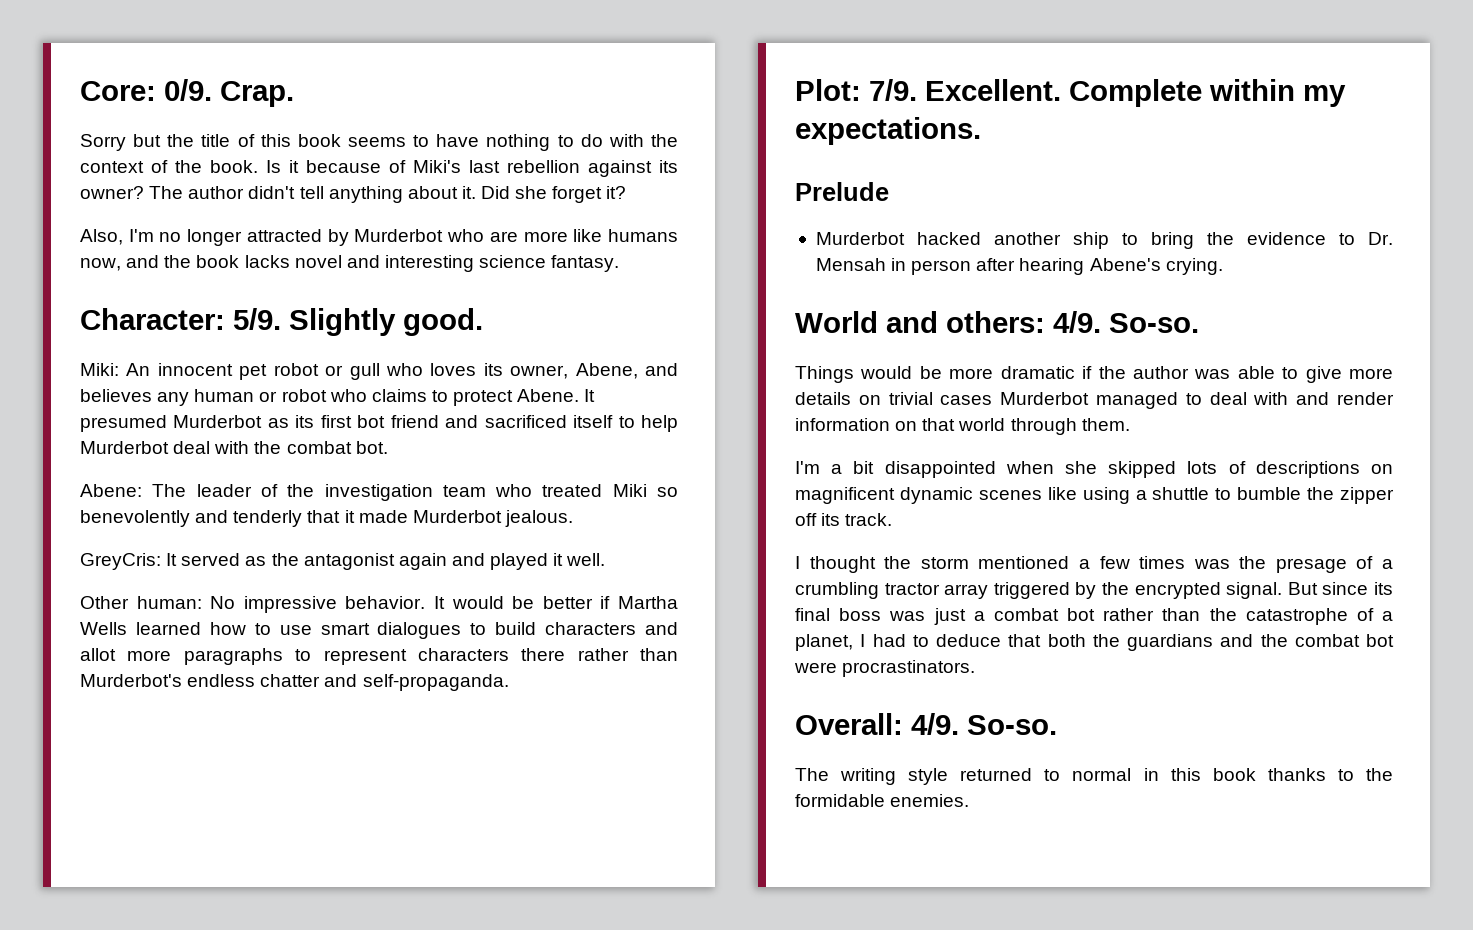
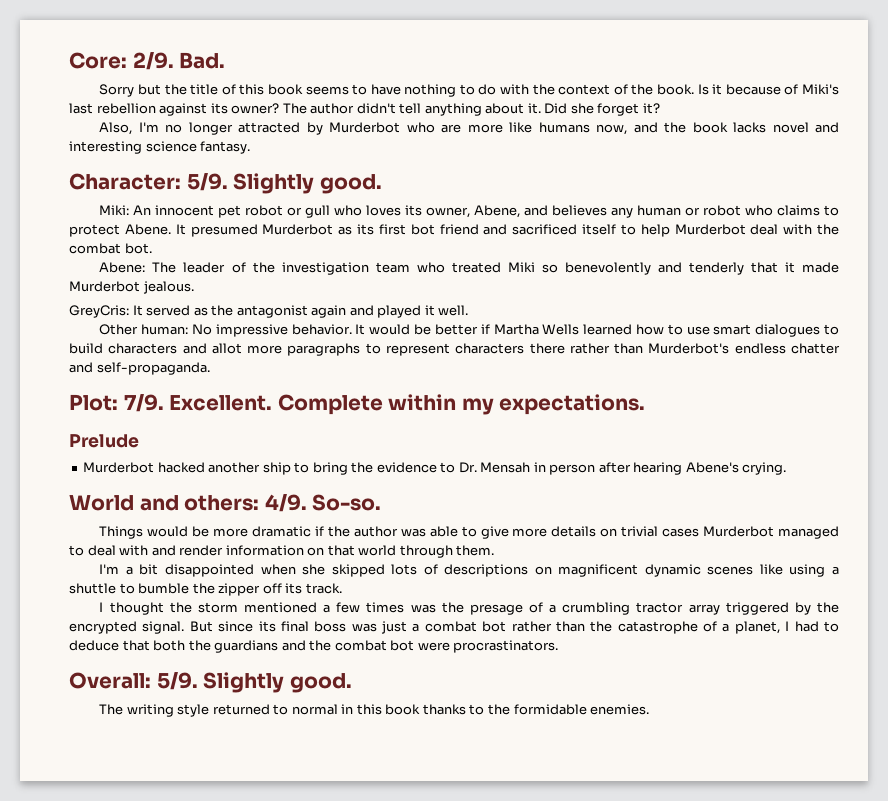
- Core: 0/9. Crap.
+ Core: 2/9. Bad.
- Overall: 4/9. So-so.
+ Overall: 5/9. Slightly good.

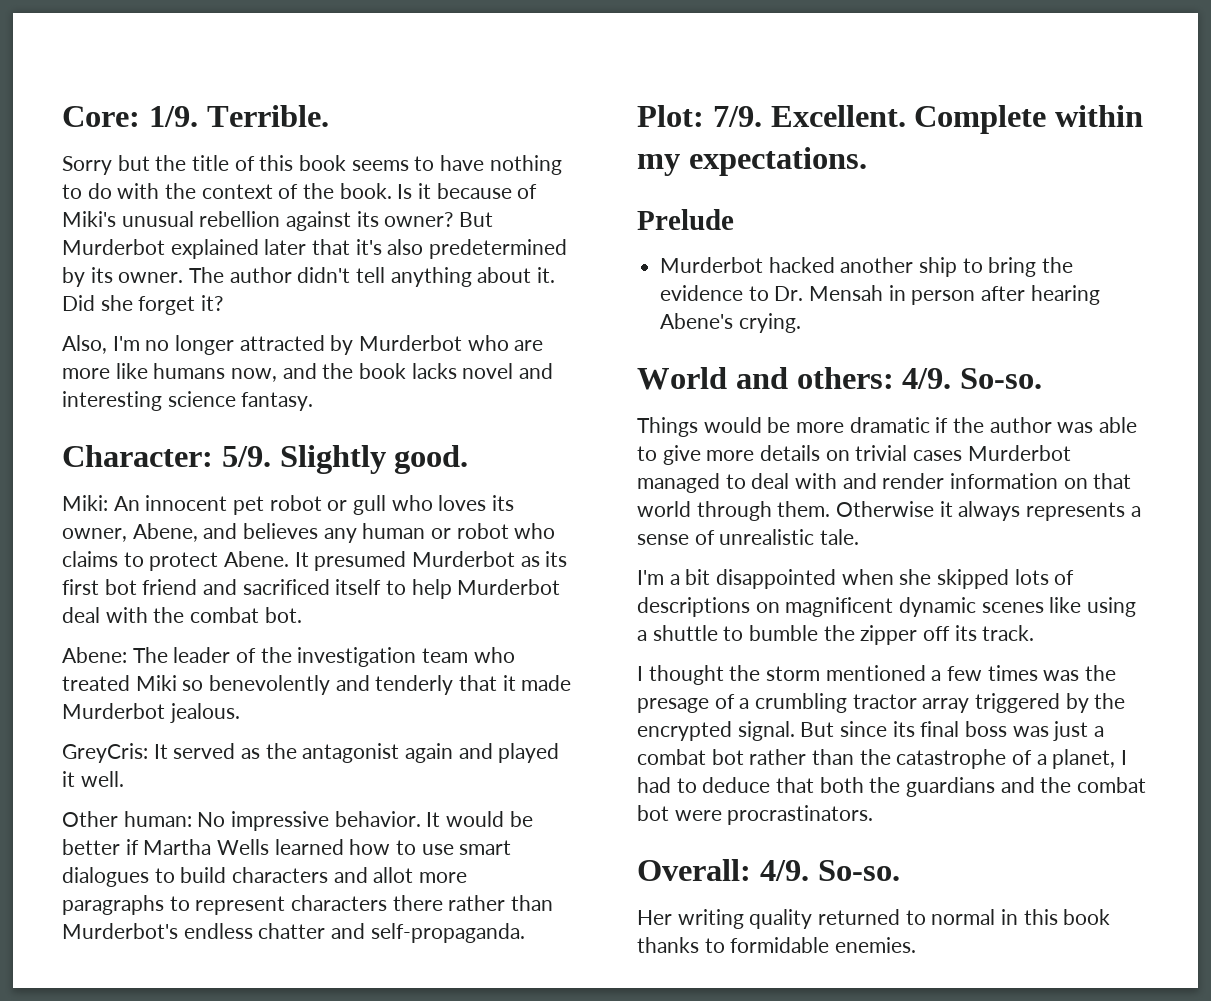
- Core: 2/9. Bad.
+ Core: 1/9. Terrible.
- Is it because of Miki's last rebellion against its owner?
+ Is it because of Miki's unusual rebellion against its owner?
+ But Murderbot explained later that it's also predetermined by its owner.
+ Otherwise it always represents a sense of unrealistic tale.
- Overall: 5/9. Slightly good.
- The writing style returned to normal in this book thanks to the formidable enemies.
+ Overall: 4/9. So-so.
+ Her writing quality returned to normal in this book thanks to formidable enemies.

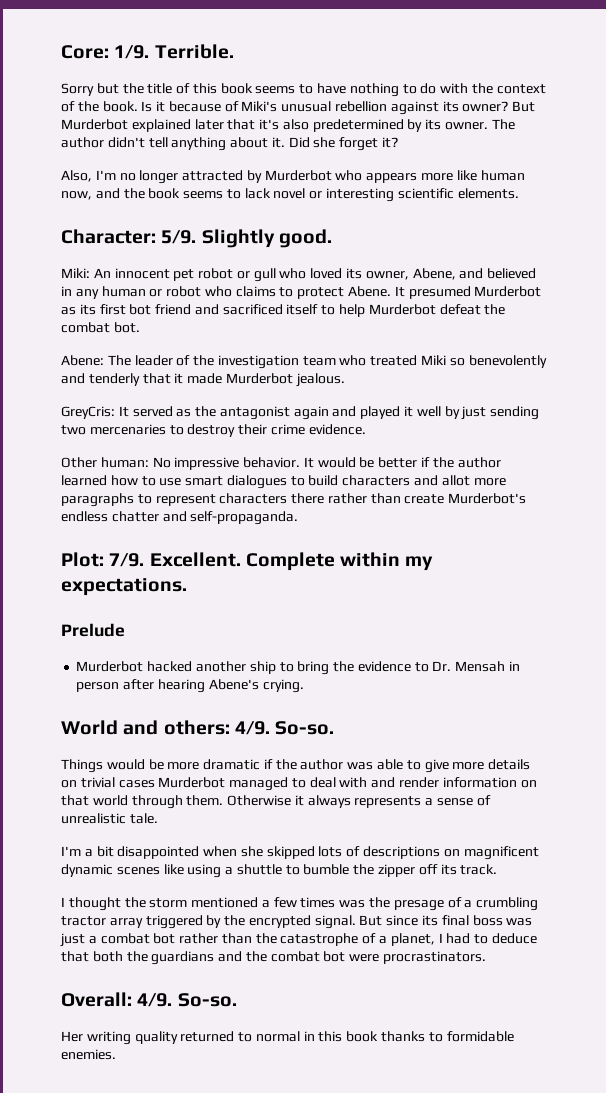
- Also, I'm no longer attracted by Murderbot who are more like humans now, and the book lacks novel and interesting science fantasy.
+ Also, I'm no longer attracted by Murderbot who appears more like human now, and the book seems to lack novel or interesting scientific elements.
- Miki: An innocent pet robot or gull who loves its owner, Abene, and believes any human or robot who claims to protect Abene.
+ Miki: An innocent pet robot or gull who loved its owner, Abene, and believed in any human or robot who claims to protect Abene.
- It presumed Murderbot as its first bot friend and sacrificed itself to help Murderbot deal with the combat bot.
+ It presumed Murderbot as its first bot friend and sacrificed itself to help Murderbot defeat the combat bot.
- GreyCris: It served as the antagonist again and played it well.
+ GreyCris: It served as the antagonist again and played it well by just sending two mercenaries to destroy their crime evidence.
- It would be better if Martha Wells learned how to use smart dialogues to build characters and allot more paragraphs to represent characters there rather than Murderbot's endless chatter and self-propaganda.
+ It would be better if the author learned how to use smart dialogues to build characters and allot more paragraphs to represent characters there rather than create Murderbot's endless chatter and self-propaganda.

